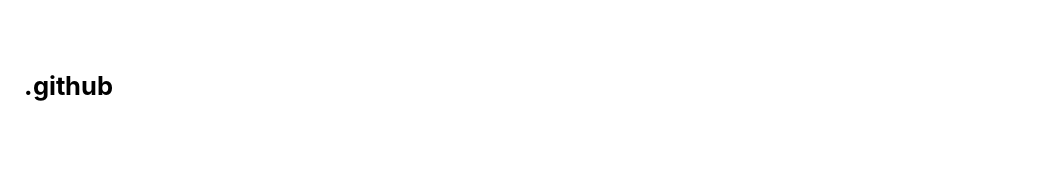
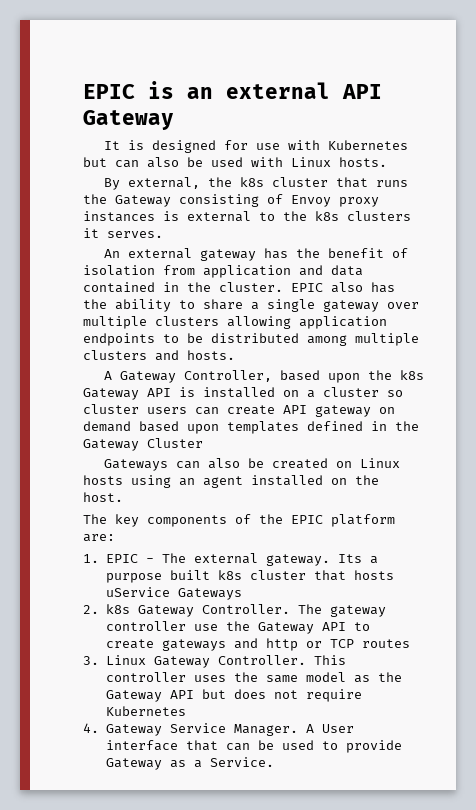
- .github
+ EPIC is an external API Gateway
+ It is designed for use with Kubernetes but can also be used with Linux hosts.
+ By external, the k8s cluster that runs the Gateway consisting of Envoy proxy instances is external to the k8s clusters it serves.
+ An external gateway has the benefit of isolation from application and data contained in the cluster. EPIC also has the ability to share a single gateway over multiple clusters allowing application endpoints to be distributed among multiple clusters and hosts.
+ A Gateway Controller, based upon the k8s Gateway API is installed on a cluster so cluster users can create API gateway on demand based upon templates defined in the Gateway Cluster
+ Gateways can also be created on Linux hosts using an agent installed on the host.
+ The key components of the EPIC platform are:
+ 1. EPIC - The external gateway. Its a purpose built k8s cluster that hosts uService Gateways
+ 2. k8s Gateway Controller. The gateway controller use the Gateway API to create gateways and http or TCP routes
+ 3. Linux Gateway Controller. This controller uses the same model as the Gateway API but does not require Kubernetes
+ 4. Gateway Service Manager. A User interface that can be used to provide Gateway as a Service.

